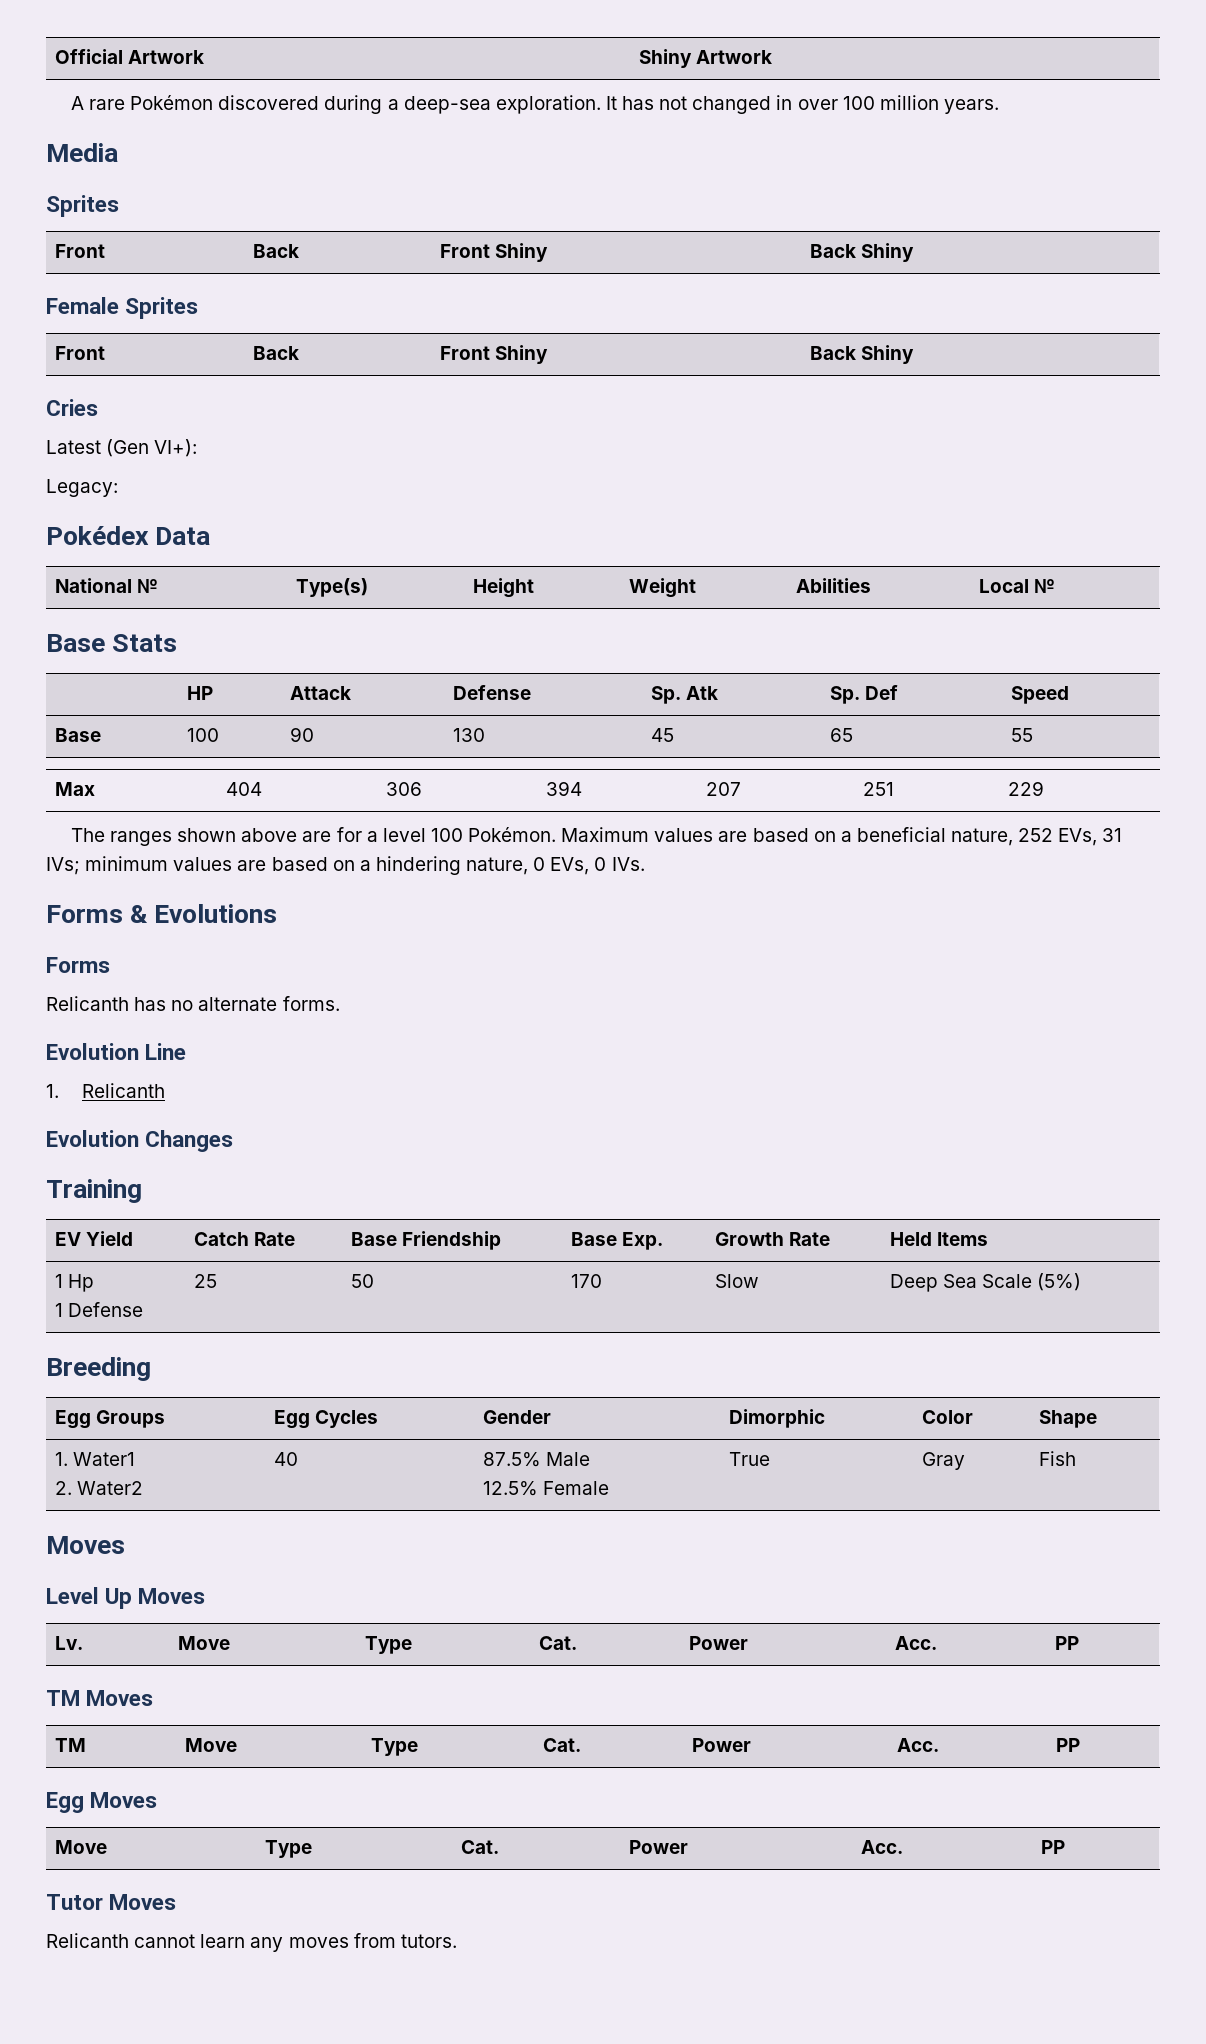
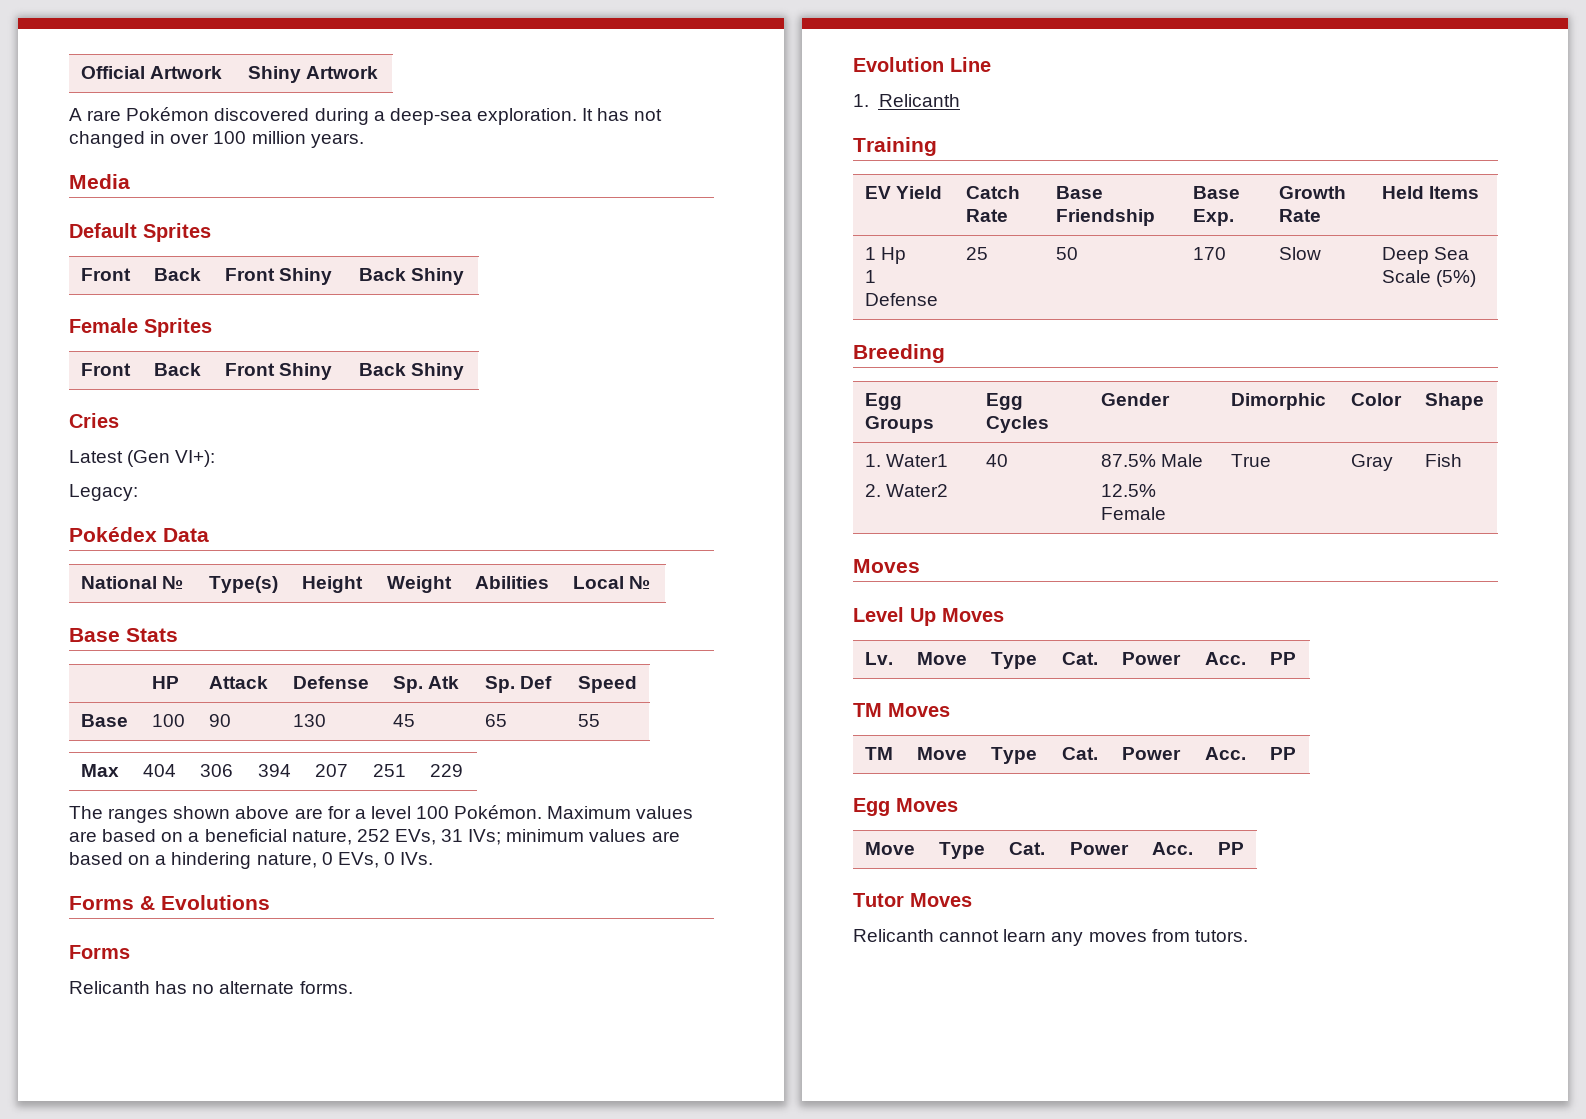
  Media
- Sprites
+ Default Sprites
- Evolution Changes

